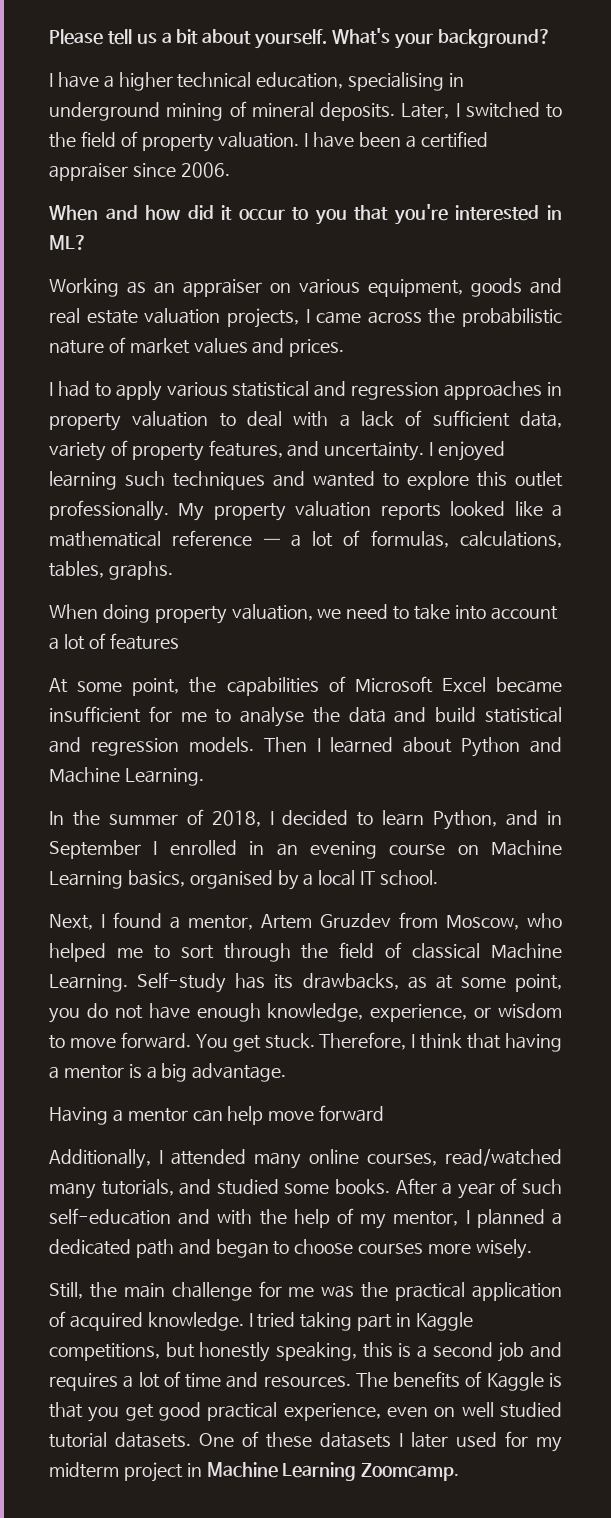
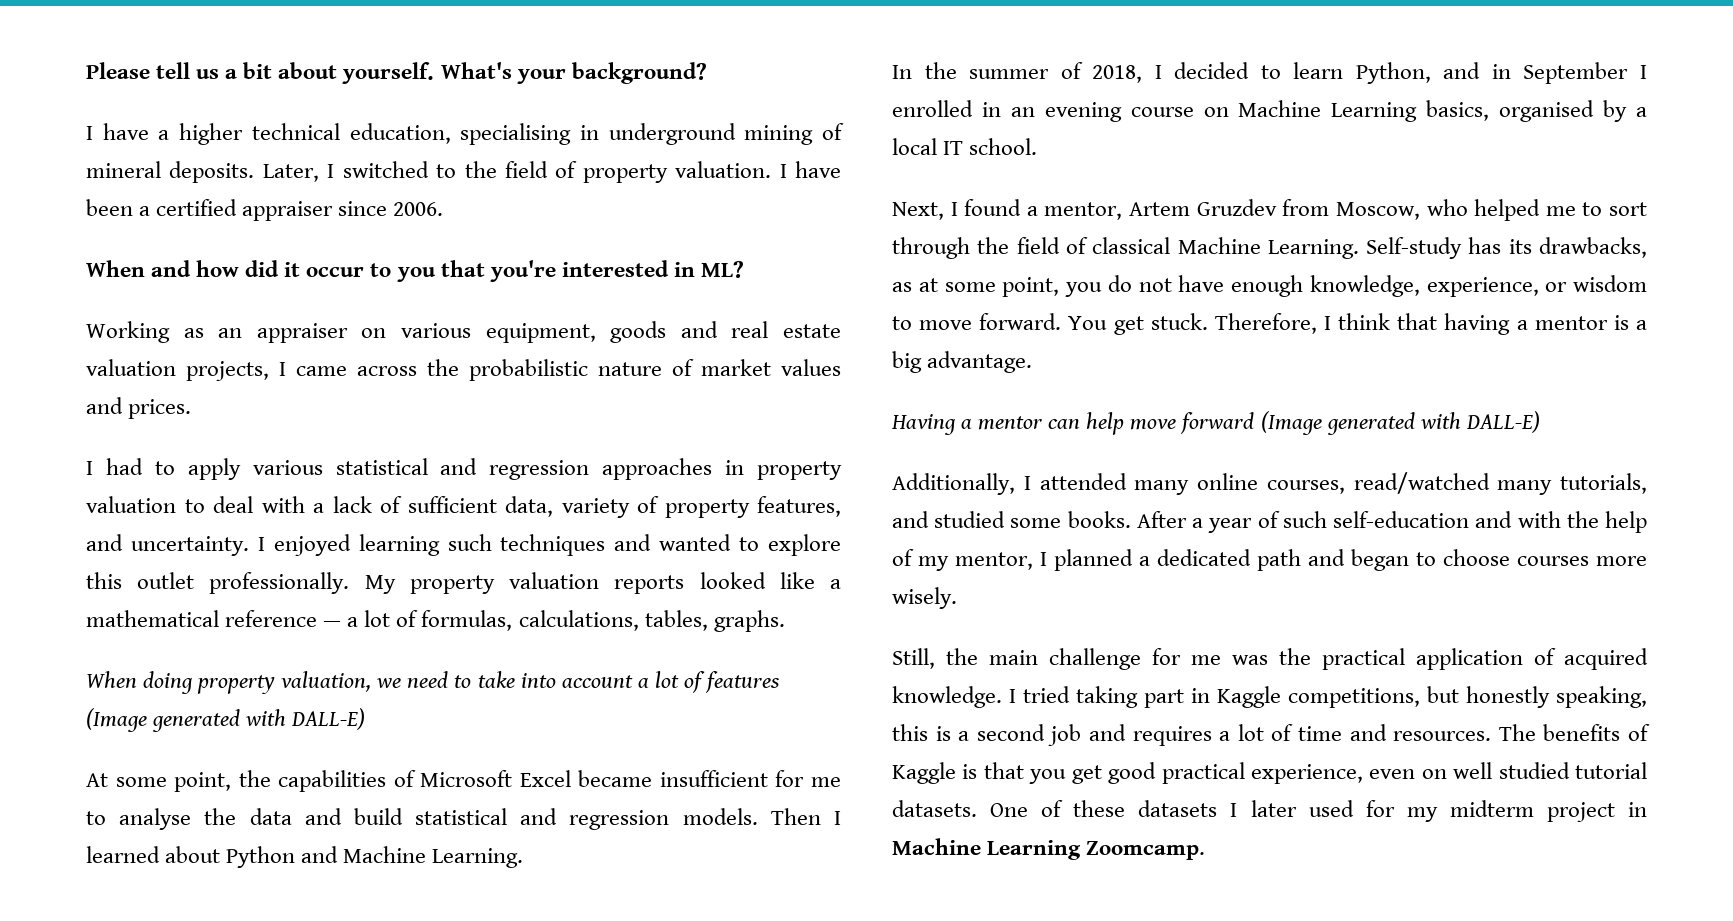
- When doing property valuation, we need to take into account a lot of features
+ When doing property valuation, we need to take into account a lot of features (Image generated with DALL-E)
- Having a mentor can help move forward
+ Having a mentor can help move forward (Image generated with DALL-E)

